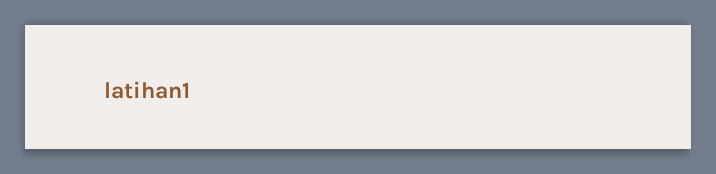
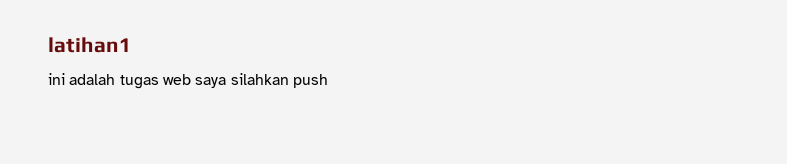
+ ini adalah tugas web saya silahkan push

